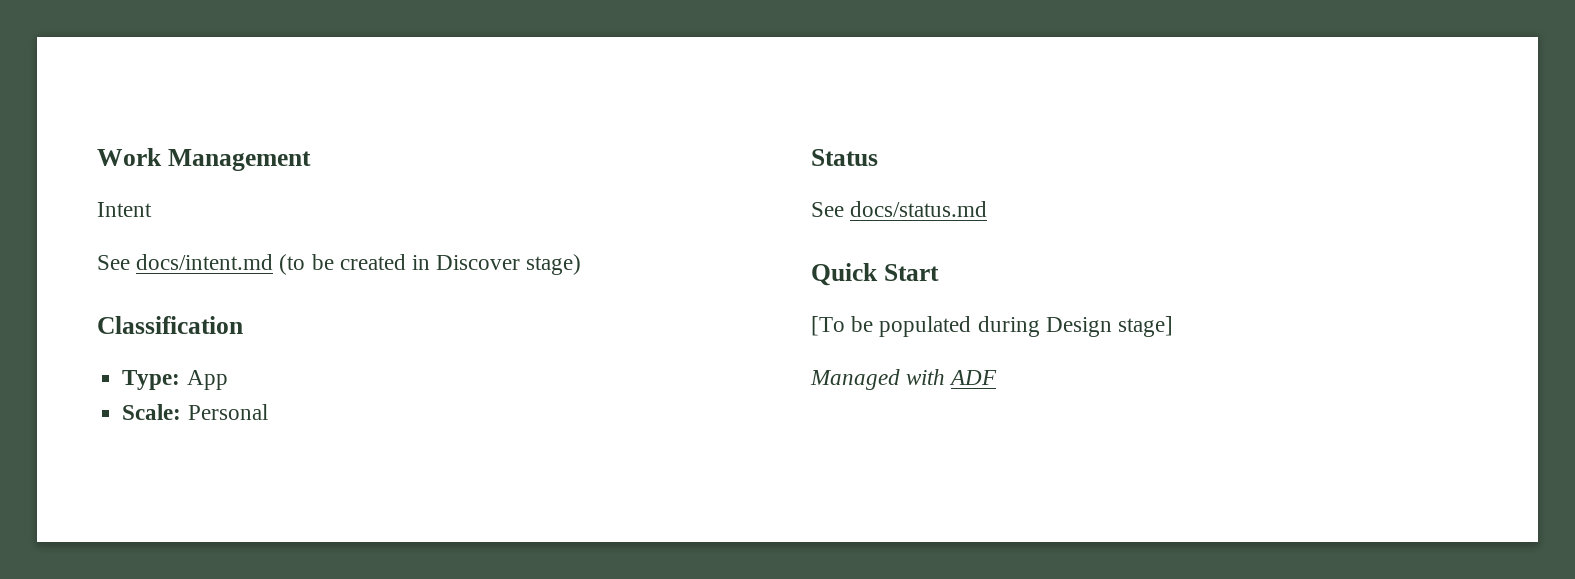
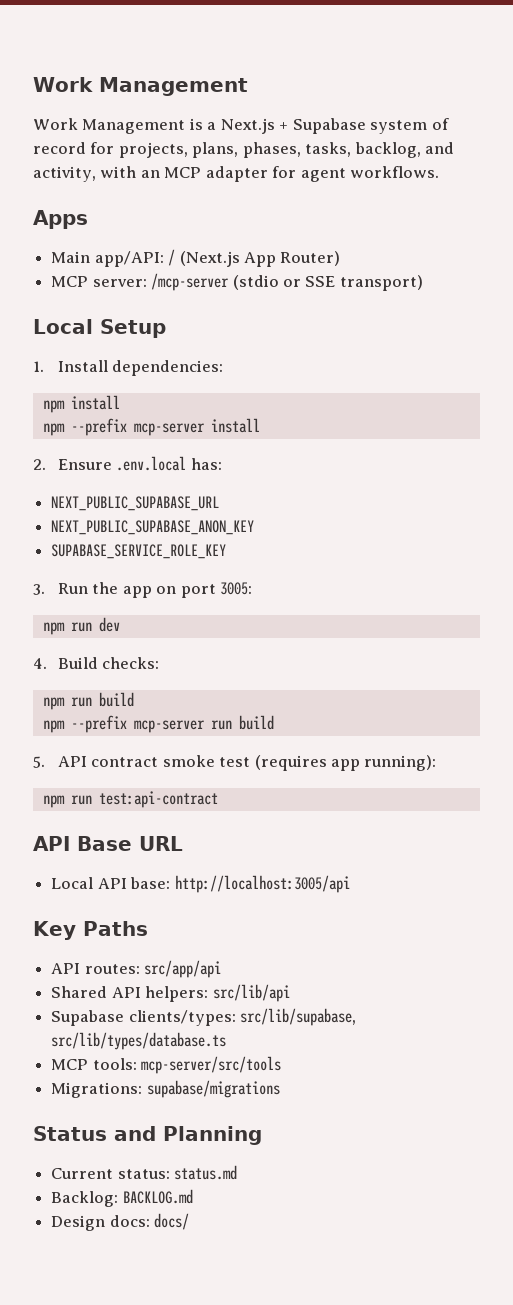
- Intent
- See docs/intent.md (to be created in Discover stage)
- Classification
- Type: App
- Scale: Personal
- Status
- See docs/status.md
- Quick Start
- [To be populated during Design stage]
- Managed with ADF
+ Work Management is a Next.js + Supabase system of record for projects, plans, phases, tasks, backlog, and activity, with an MCP adapter for agent workflows.
+ Apps
+ Main app/API: / (Next.js App Router)
+ MCP server: /mcp-server (stdio or SSE transport)
+ Local Setup
+ 1. Install dependencies:
+ npm install
+ npm --prefix mcp-server install
+ 2. Ensure .env.local has:
+ NEXT_PUBLIC_SUPABASE_URL
+ NEXT_PUBLIC_SUPABASE_ANON_KEY
+ SUPABASE_SERVICE_ROLE_KEY
+ 3. Run the app on port 3005:
+ npm run dev
+ 4. Build checks:
+ npm run build
+ npm --prefix mcp-server run build
+ 5. API contract smoke test (requires app running):
+ npm run test:api-contract
+ API Base URL
+ Local API base: http://localhost:3005/api
+ Key Paths
+ API routes: src/app/api
+ Shared API helpers: src/lib/api
+ Supabase clients/types: src/lib/supabase, src/lib/types/database.ts
+ MCP tools: mcp-server/src/tools
+ Migrations: supabase/migrations
+ Status and Planning
+ Current status: status.md
+ Backlog: BACKLOG.md
+ Design docs: docs/

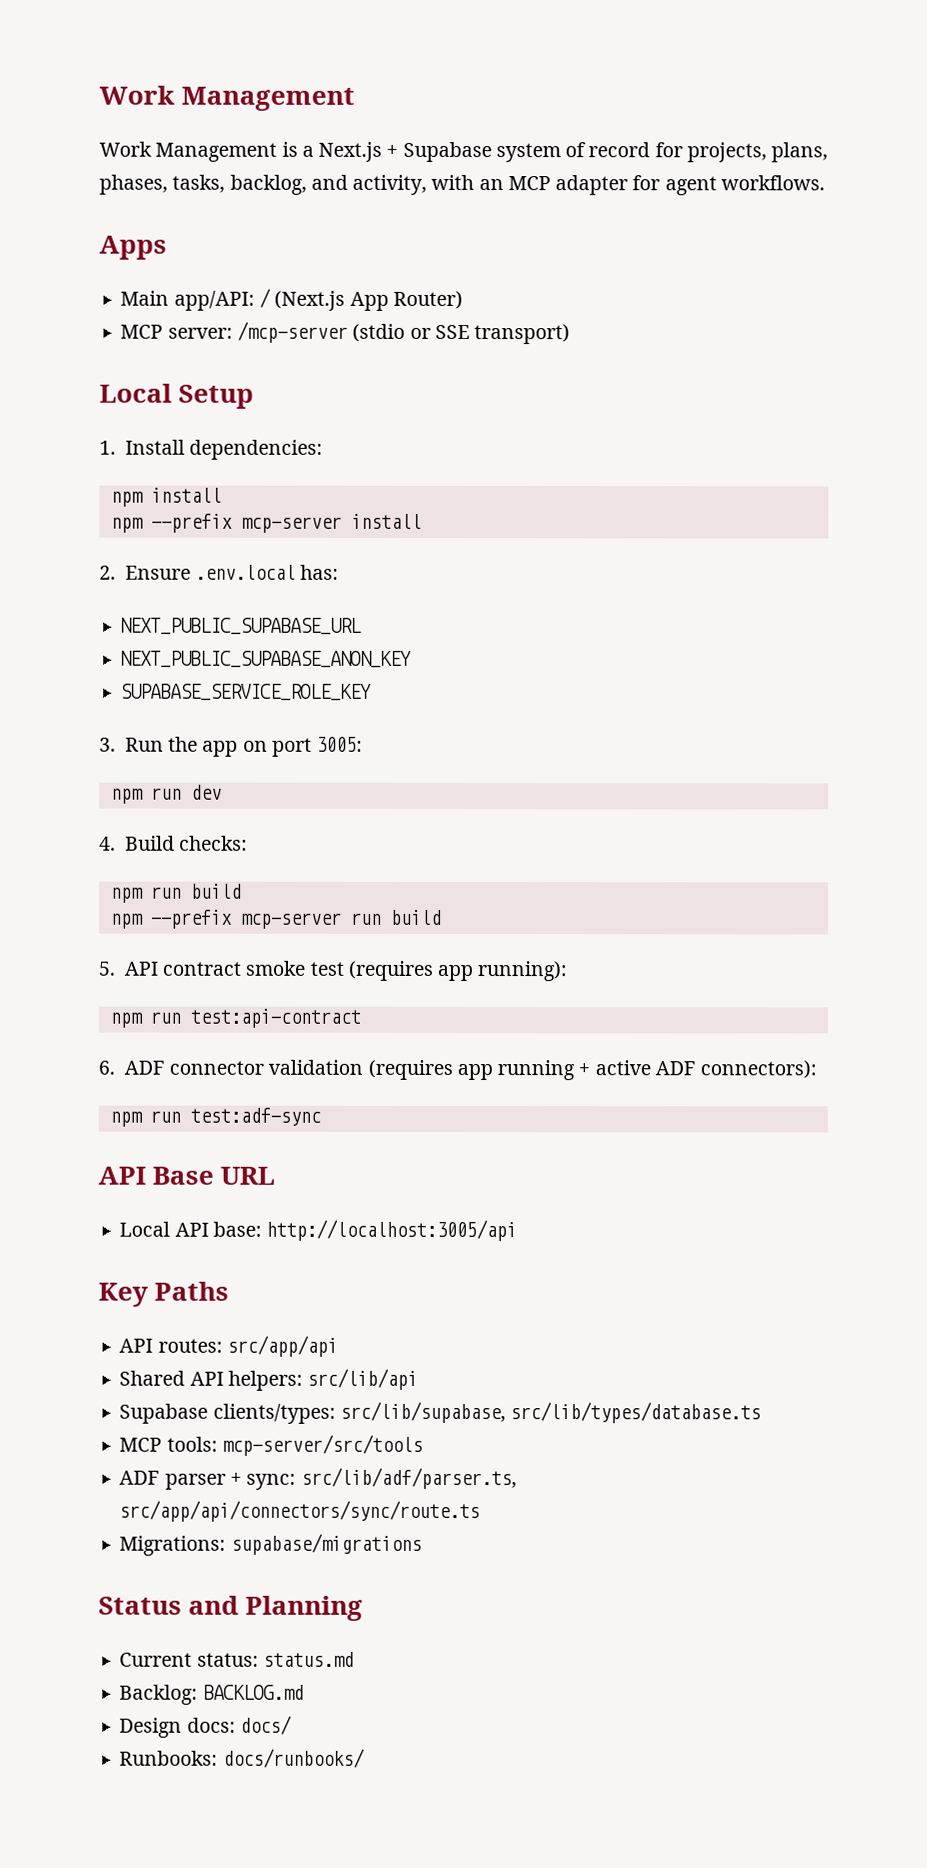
+ 6. ADF connector validation (requires app running + active ADF connectors):
+ npm run test:adf-sync
+ ADF parser + sync: src/lib/adf/parser.ts, src/app/api/connectors/sync/route.ts
+ Runbooks: docs/runbooks/

